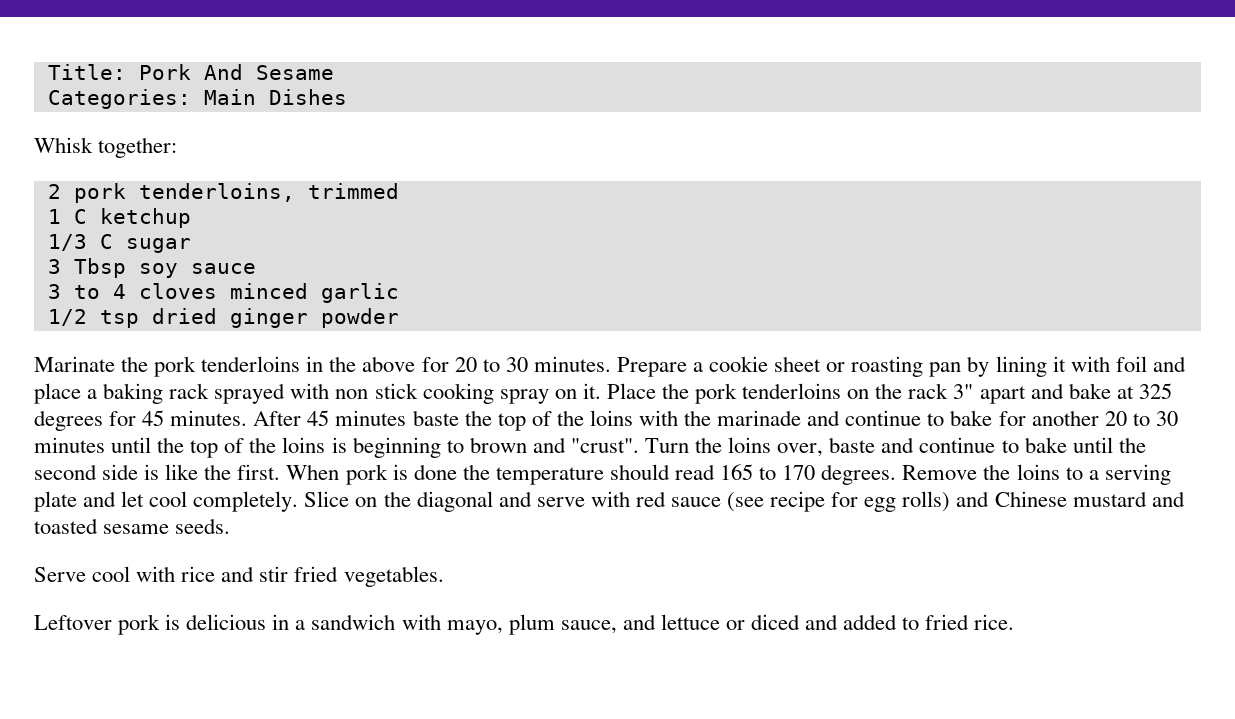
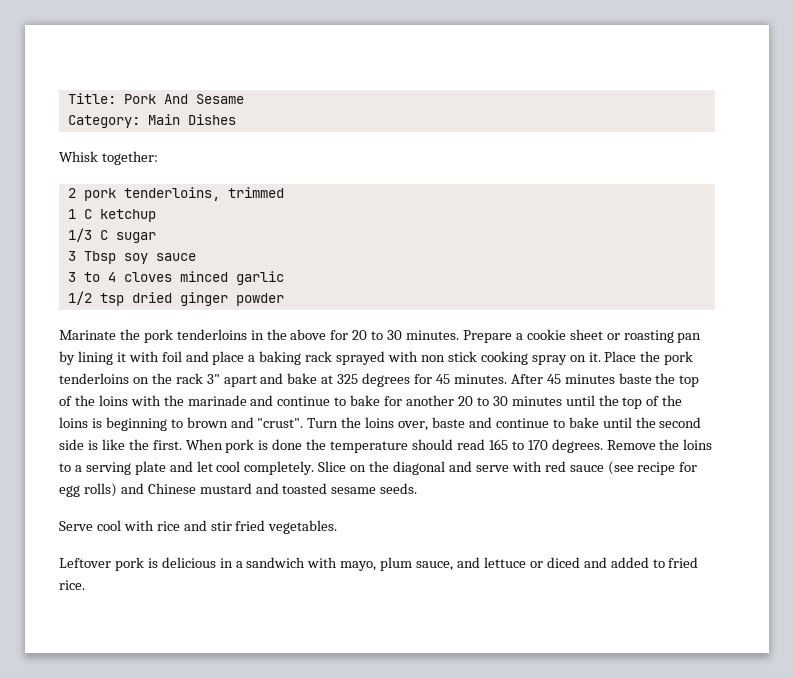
- Categories: Main Dishes
+ Category: Main Dishes

